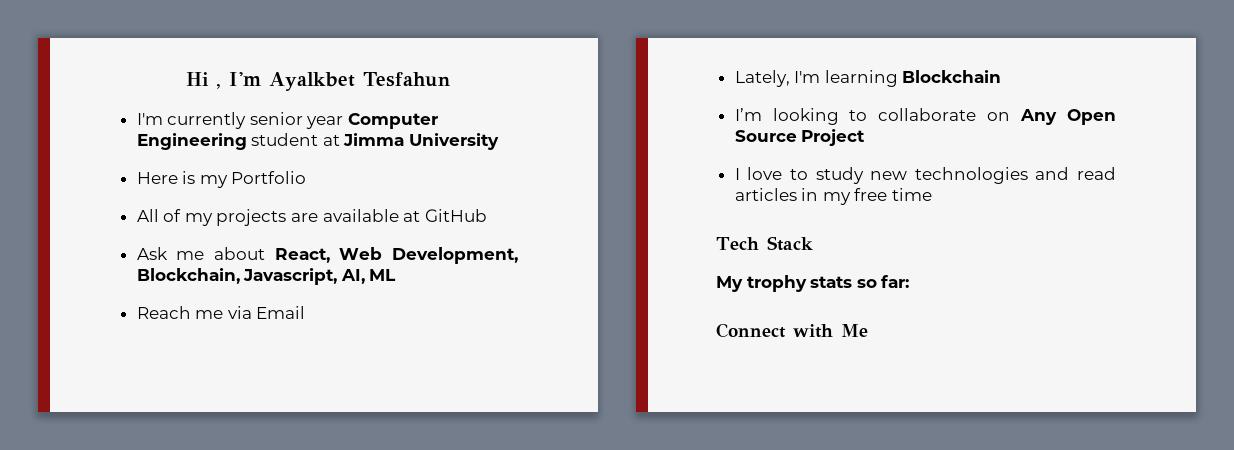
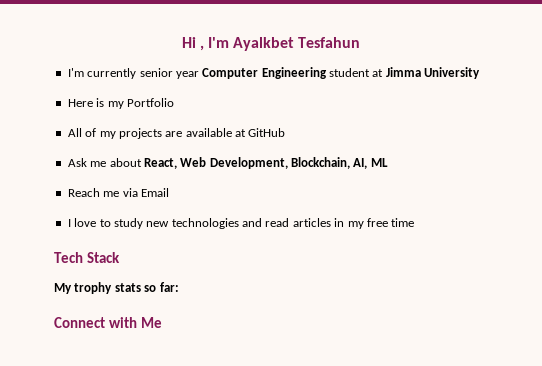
- Ask me about React, Web Development, Blockchain, Javascript, AI, ML
+ Ask me about React, Web Development, Blockchain, AI, ML
- Lately, I'm learning Blockchain
- I’m looking to collaborate on Any Open Source Project

